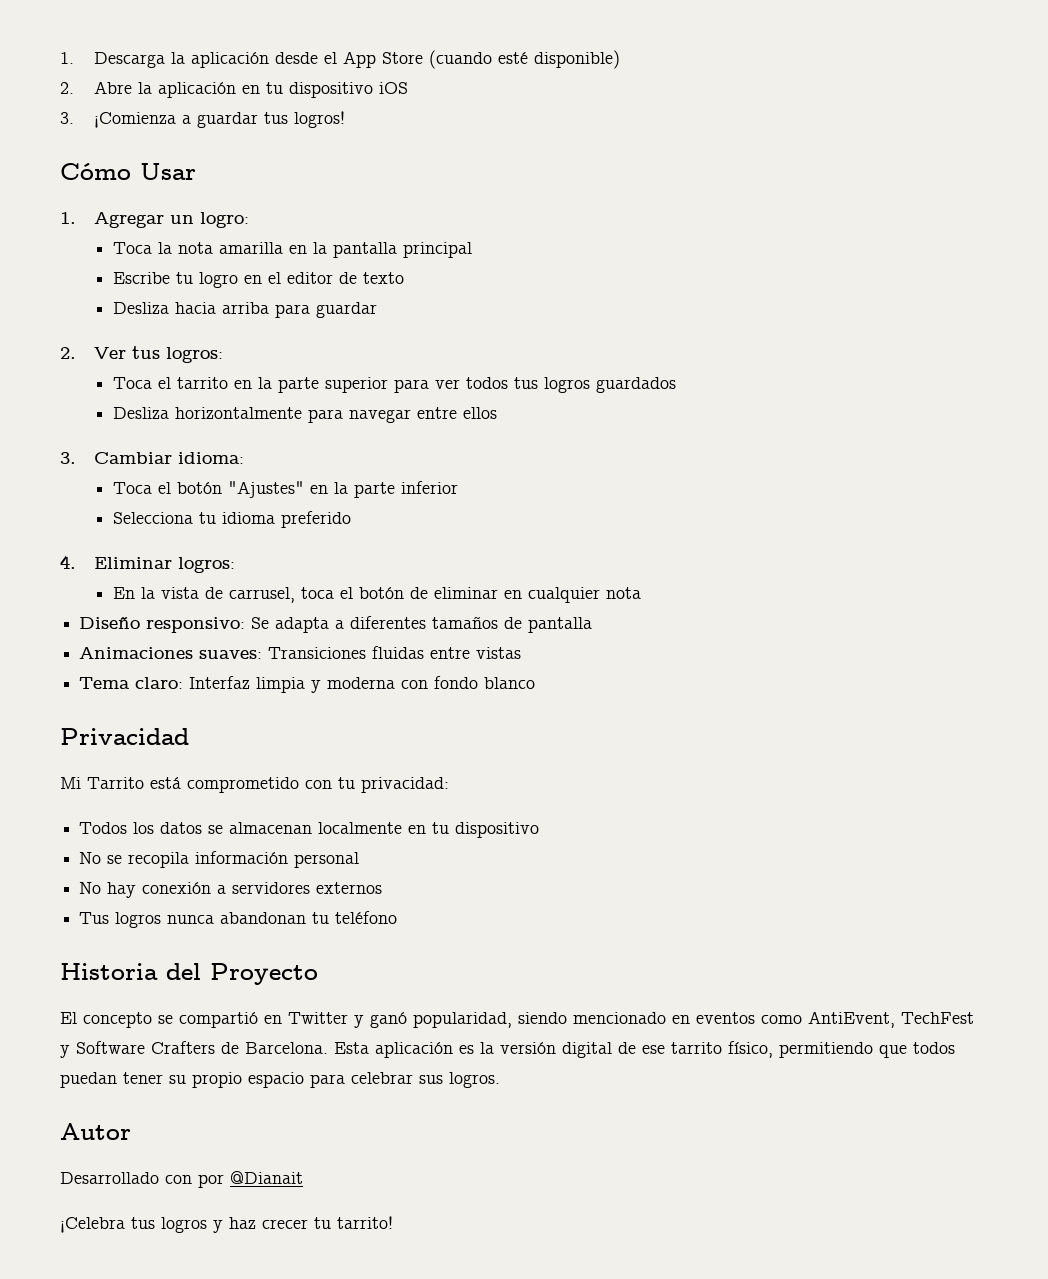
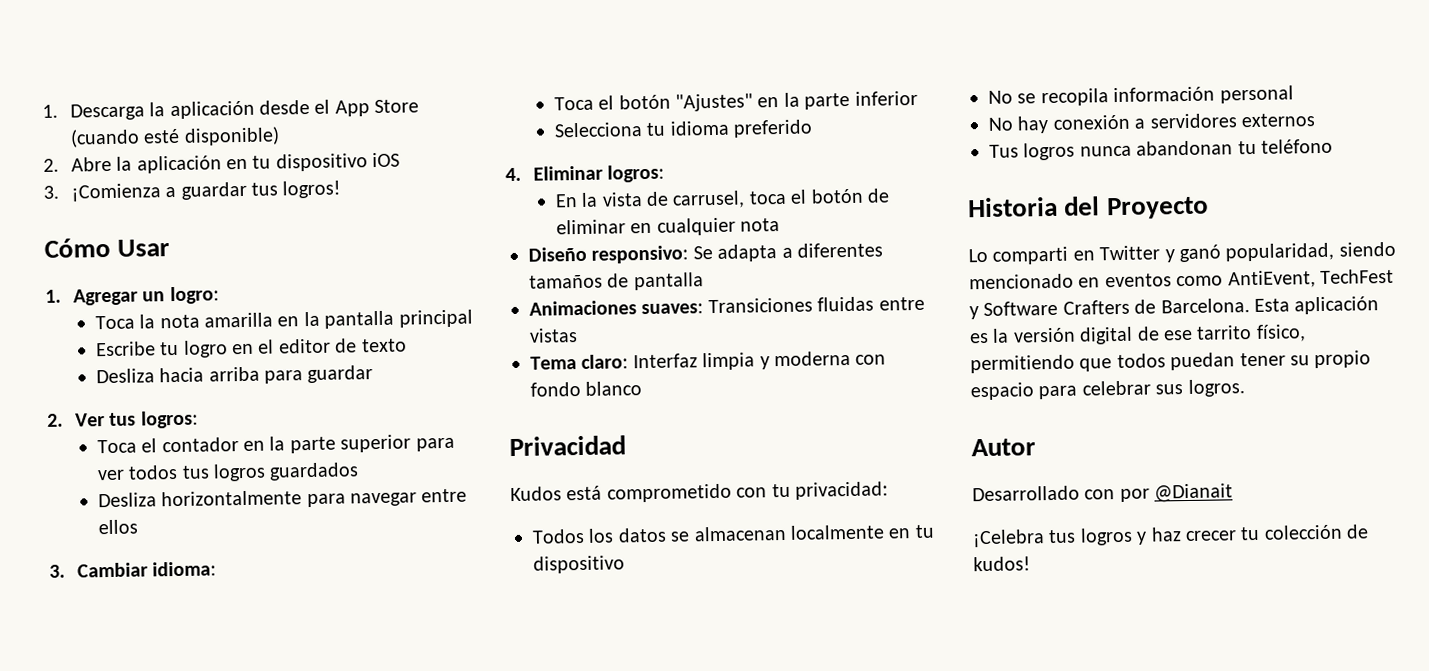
- Toca el tarrito en la parte superior para ver todos tus logros guardados
+ Toca el contador en la parte superior para ver todos tus logros guardados
- Mi Tarrito está comprometido con tu privacidad:
+ Kudos está comprometido con tu privacidad:
- El concepto se compartió en Twitter y ganó popularidad, siendo mencionado en eventos como AntiEvent, TechFest y Software Crafters de Barcelona.
+ Lo comparti en Twitter y ganó popularidad, siendo mencionado en eventos como AntiEvent, TechFest y Software Crafters de Barcelona.
- ¡Celebra tus logros y haz crecer tu tarrito!
+ ¡Celebra tus logros y haz crecer tu colección de kudos!

